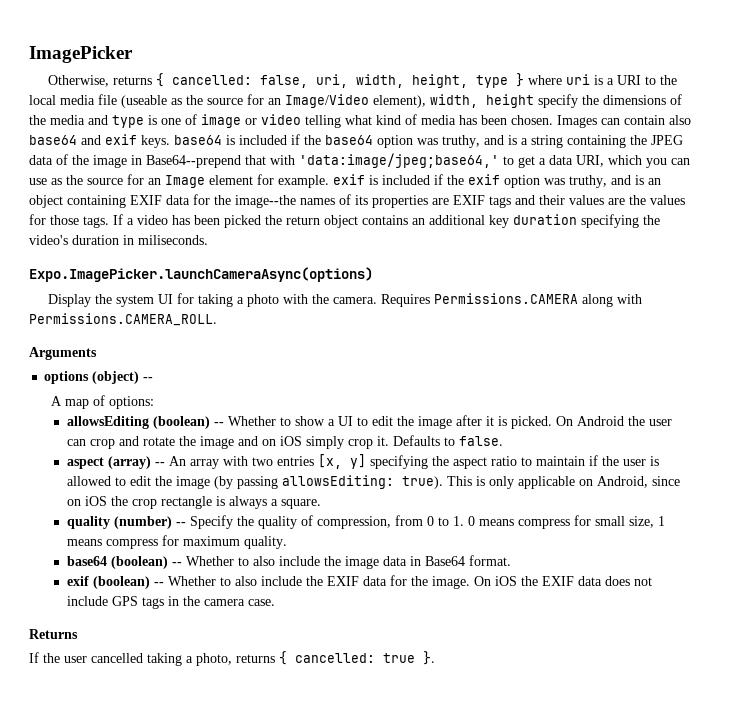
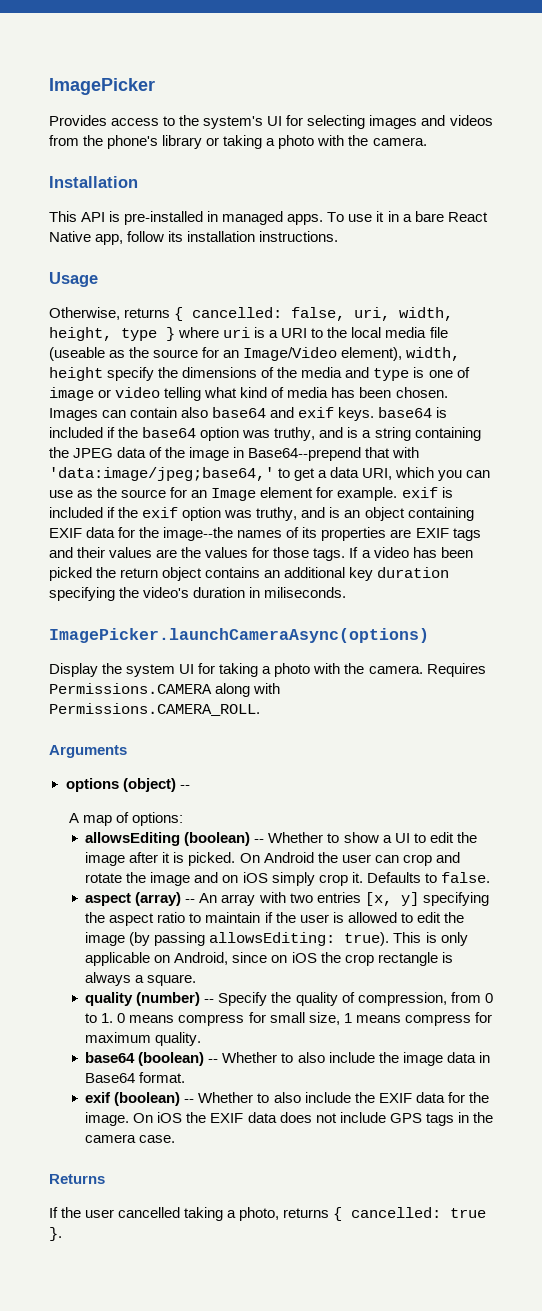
+ Provides access to the system's UI for selecting images and videos from the phone's library or taking a photo with the camera.
+ Installation
+ This API is pre-installed in managed apps. To use it in a bare React Native app, follow its installation instructions.
+ Usage
- Expo.ImagePicker.launchCameraAsync(options)
+ ImagePicker.launchCameraAsync(options)

